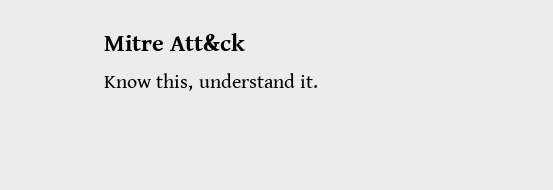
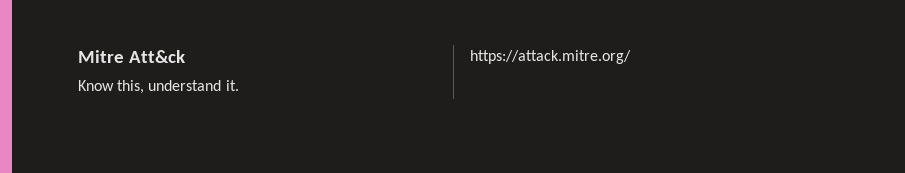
+ https://attack.mitre.org/

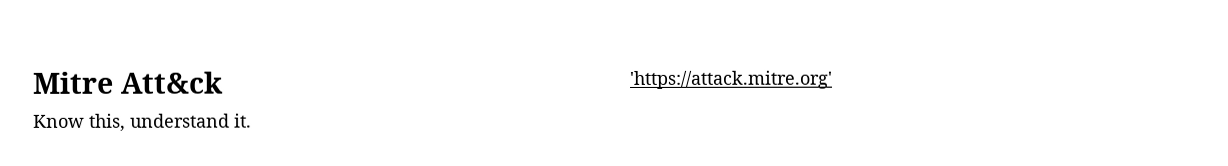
- https://attack.mitre.org/
+ 'https://attack.mitre.org'

